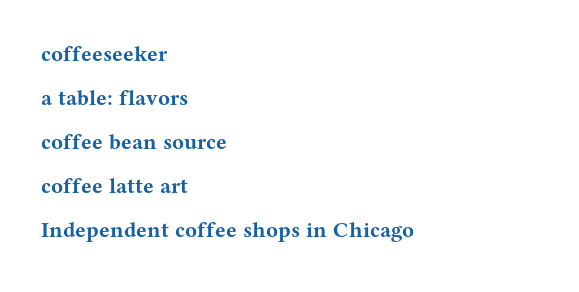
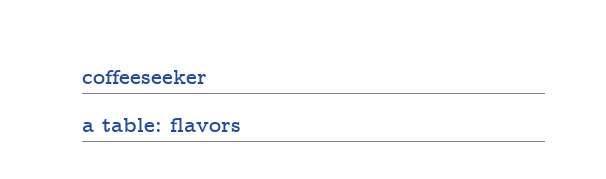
- coffee bean source
- coffee latte art
- Independent coffee shops in Chicago

